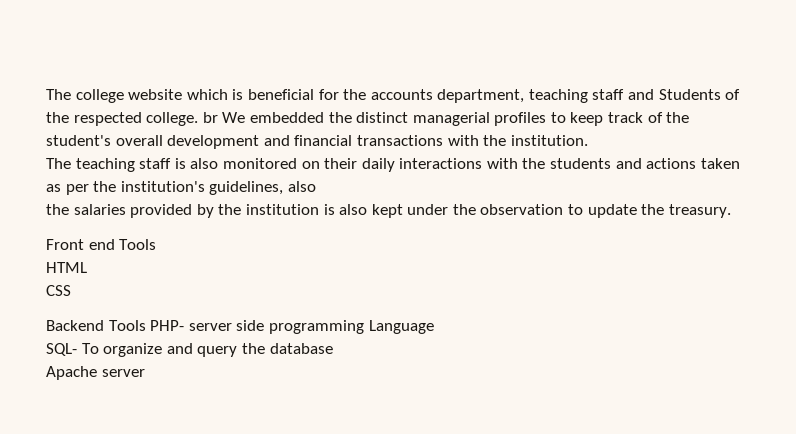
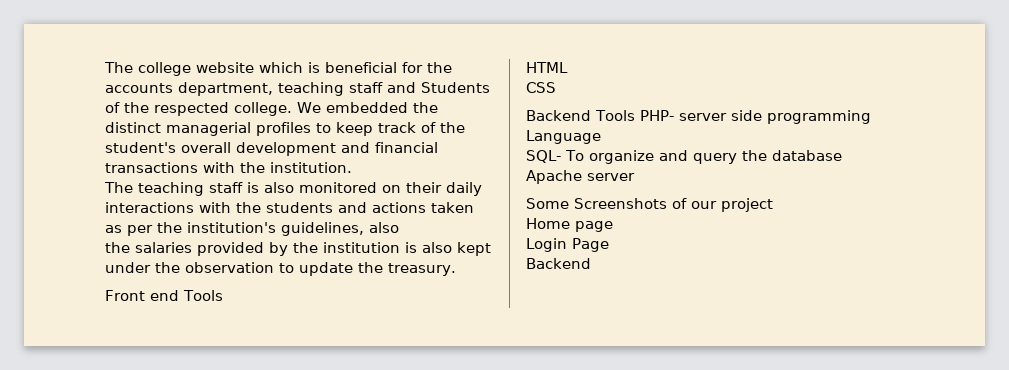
- The college website which is beneficial for the accounts department, teaching staff and Students of the respected college. br We embedded the distinct managerial profiles to keep track of the student's overall development and financial transactions with the institution.
+ The college website which is beneficial for the accounts department, teaching staff and Students of the respected college. We embedded the distinct managerial profiles to keep track of the student's overall development and financial transactions with the institution.
+ Some Screenshots of our project
+ Home page
+ Login Page
+ Backend

